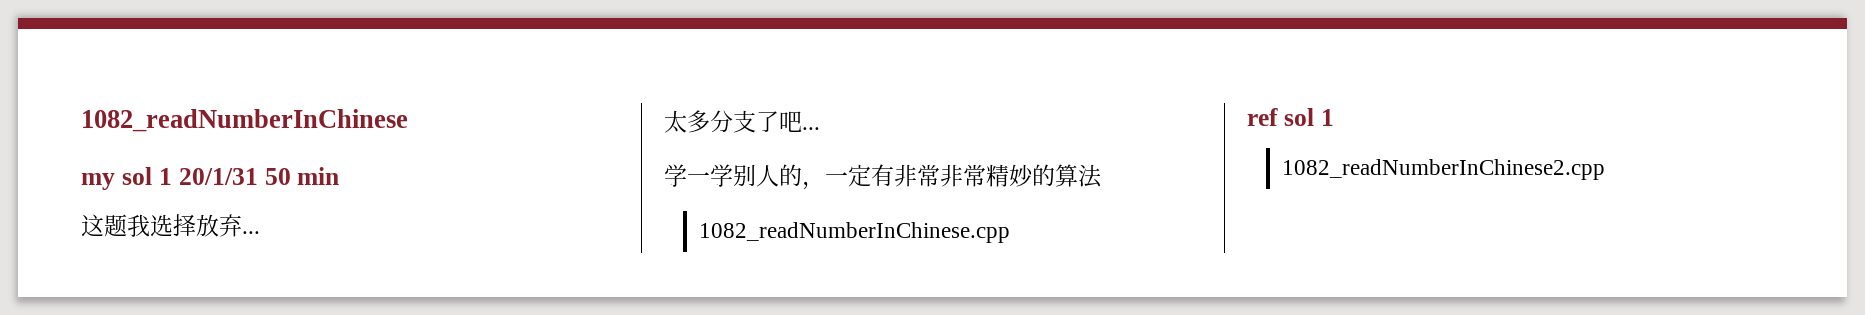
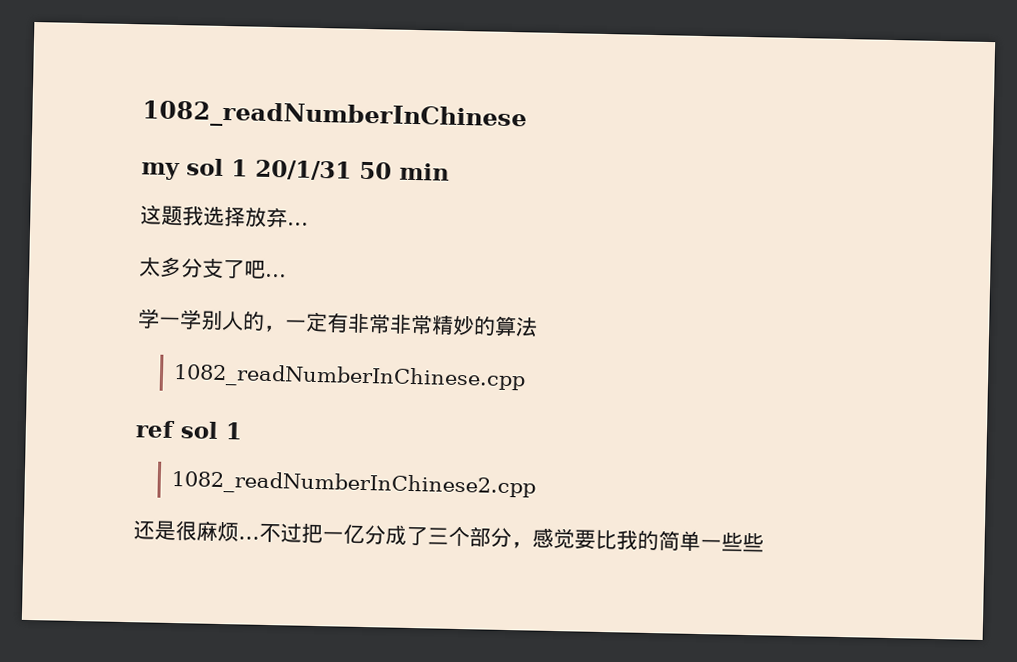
+ 还是很麻烦...不过把一亿分成了三个部分，感觉要比我的简单一些些

